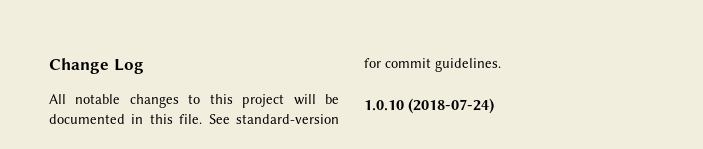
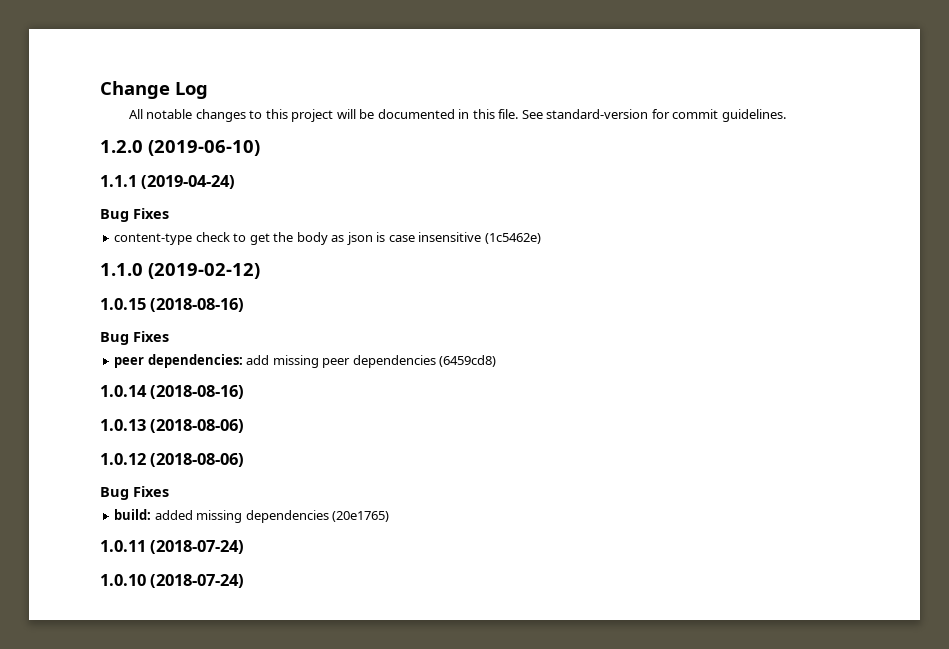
+ 1.2.0 (2019-06-10)
+ 1.1.1 (2019-04-24)
+ Bug Fixes
+ content-type check to get the body as json is case insensitive (1c5462e)
+ 1.1.0 (2019-02-12)
+ 1.0.15 (2018-08-16)
+ Bug Fixes
+ peer dependencies: add missing peer dependencies (6459cd8)
+ 1.0.14 (2018-08-16)
+ 1.0.13 (2018-08-06)
+ 1.0.12 (2018-08-06)
+ Bug Fixes
+ build: added missing dependencies (20e1765)
+ 1.0.11 (2018-07-24)

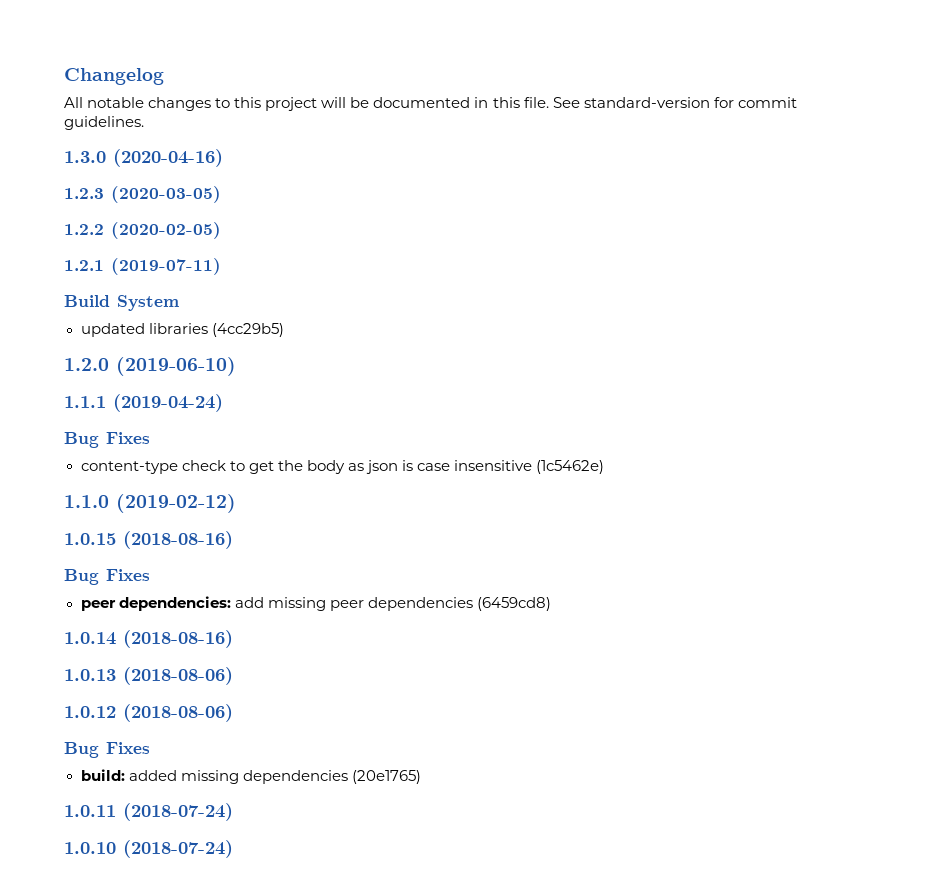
- Change Log
+ Changelog
+ 1.3.0 (2020-04-16)
+ 1.2.3 (2020-03-05)
+ 1.2.2 (2020-02-05)
+ 1.2.1 (2019-07-11)
+ Build System
+ updated libraries (4cc29b5)

